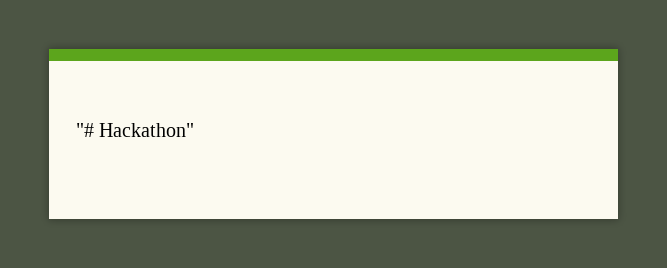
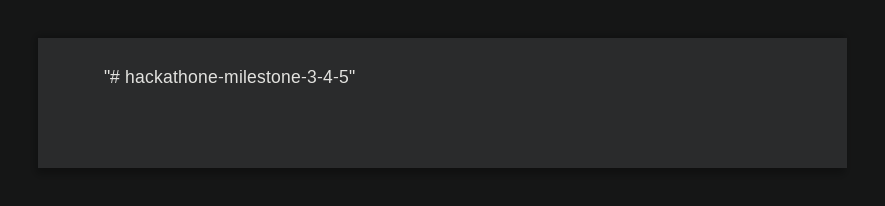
- "# Hackathon"
+ "# hackathone-milestone-3-4-5"

